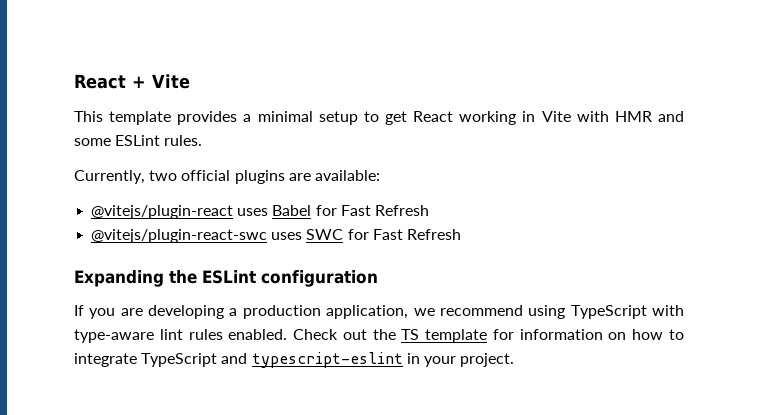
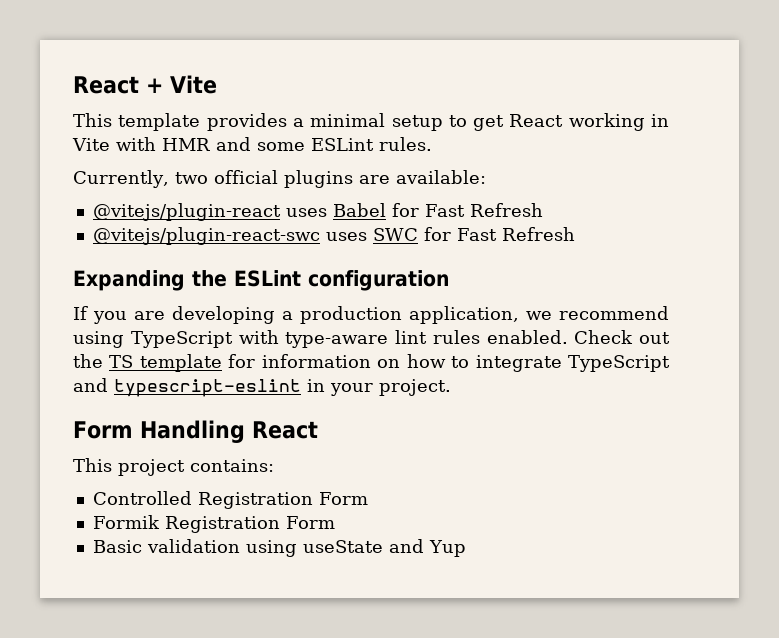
+ Form Handling React
+ This project contains:
+ Controlled Registration Form
+ Formik Registration Form
+ Basic validation using useState and Yup

